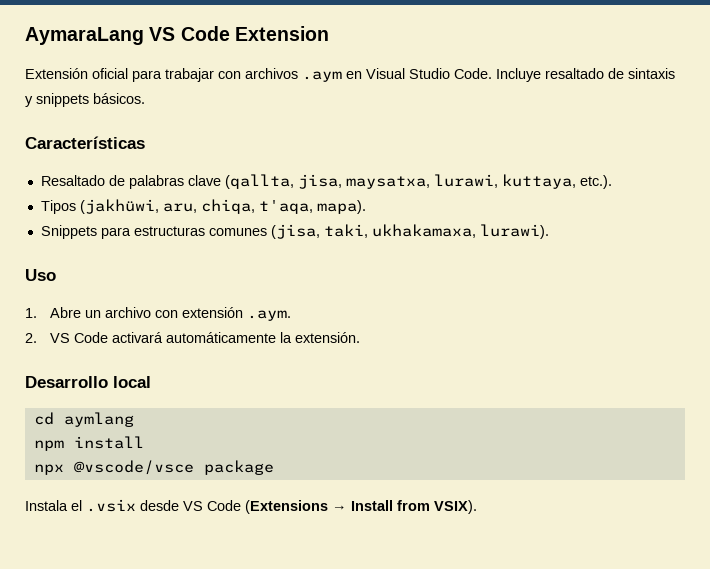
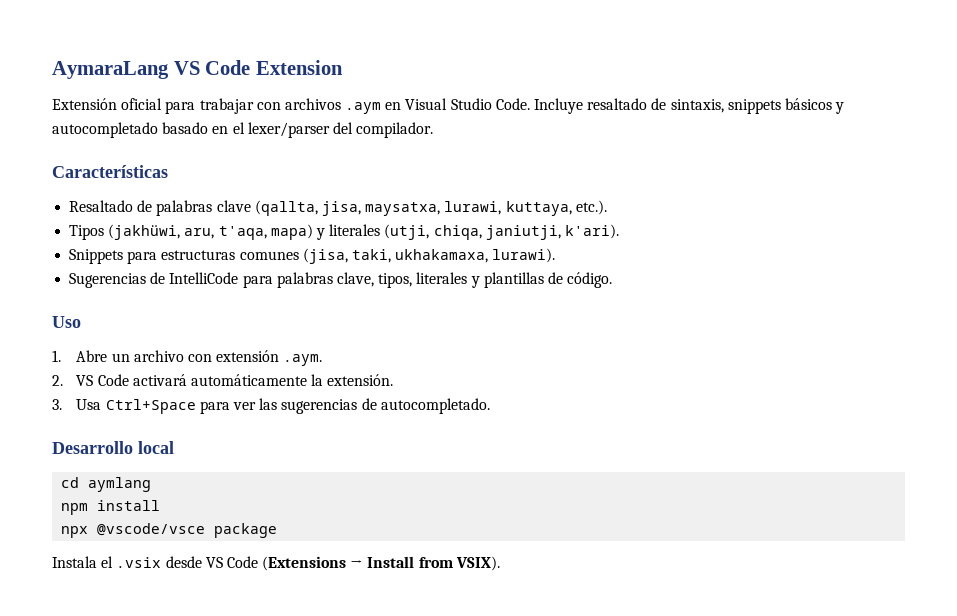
- Incluye resaltado de sintaxis y snippets básicos.
+ Incluye resaltado de sintaxis, snippets básicos y autocompletado basado en el lexer/parser del compilador.
- Tipos (jakhüwi, aru, chiqa, t'aqa, mapa).
+ Tipos (jakhüwi, aru, t'aqa, mapa) y literales (utji, chiqa, janiutji, k'ari).
+ Sugerencias de IntelliCode para palabras clave, tipos, literales y plantillas de código.
+ 3. Usa Ctrl+Space para ver las sugerencias de autocompletado.

